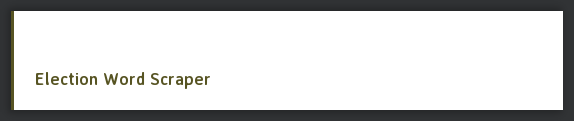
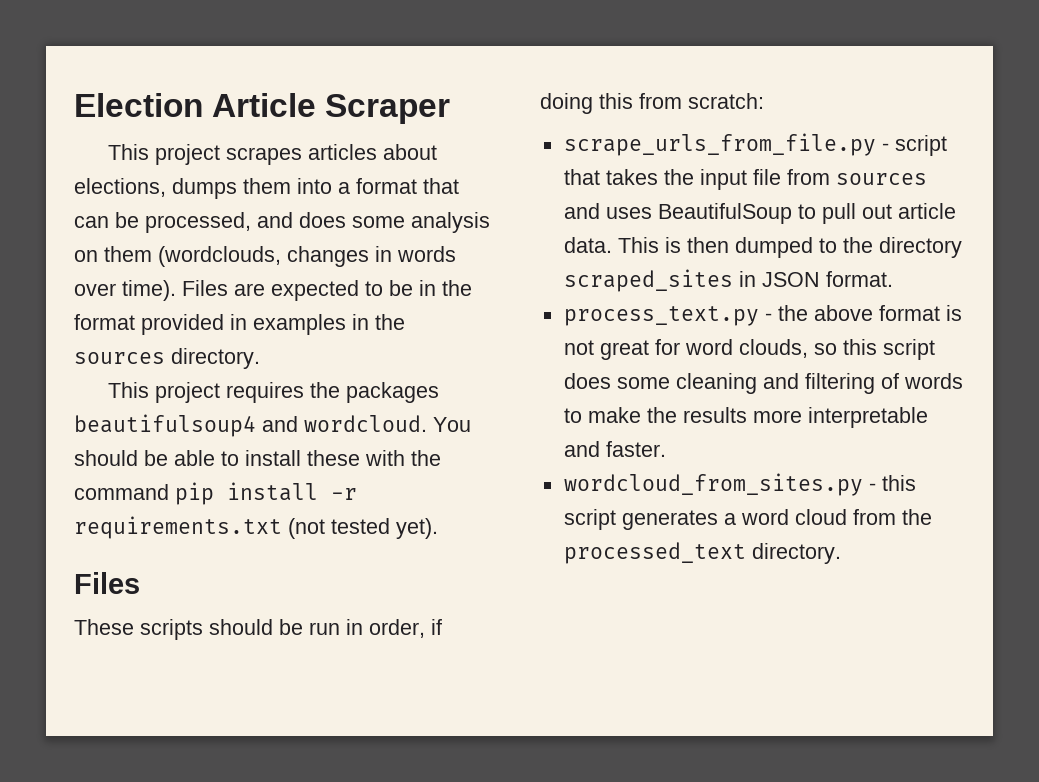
- Election Word Scraper
+ Election Article Scraper
+ This project scrapes articles about elections, dumps them into a format that can be processed, and does some analysis on them (wordclouds, changes in words over time). Files are expected to be in the format provided in examples in the sources directory.
+ This project requires the packages beautifulsoup4 and wordcloud. You should be able to install these with the command pip install -r requirements.txt (not tested yet).
+ Files
+ These scripts should be run in order, if doing this from scratch:
+ scrape_urls_from_file.py - script that takes the input file from sources and uses BeautifulSoup to pull out article data. This is then dumped to the directory scraped_sites in JSON format.
+ process_text.py - the above format is not great for word clouds, so this script does some cleaning and filtering of words to make the results more interpretable and faster.
+ wordcloud_from_sites.py - this script generates a word cloud from the processed_text directory.

